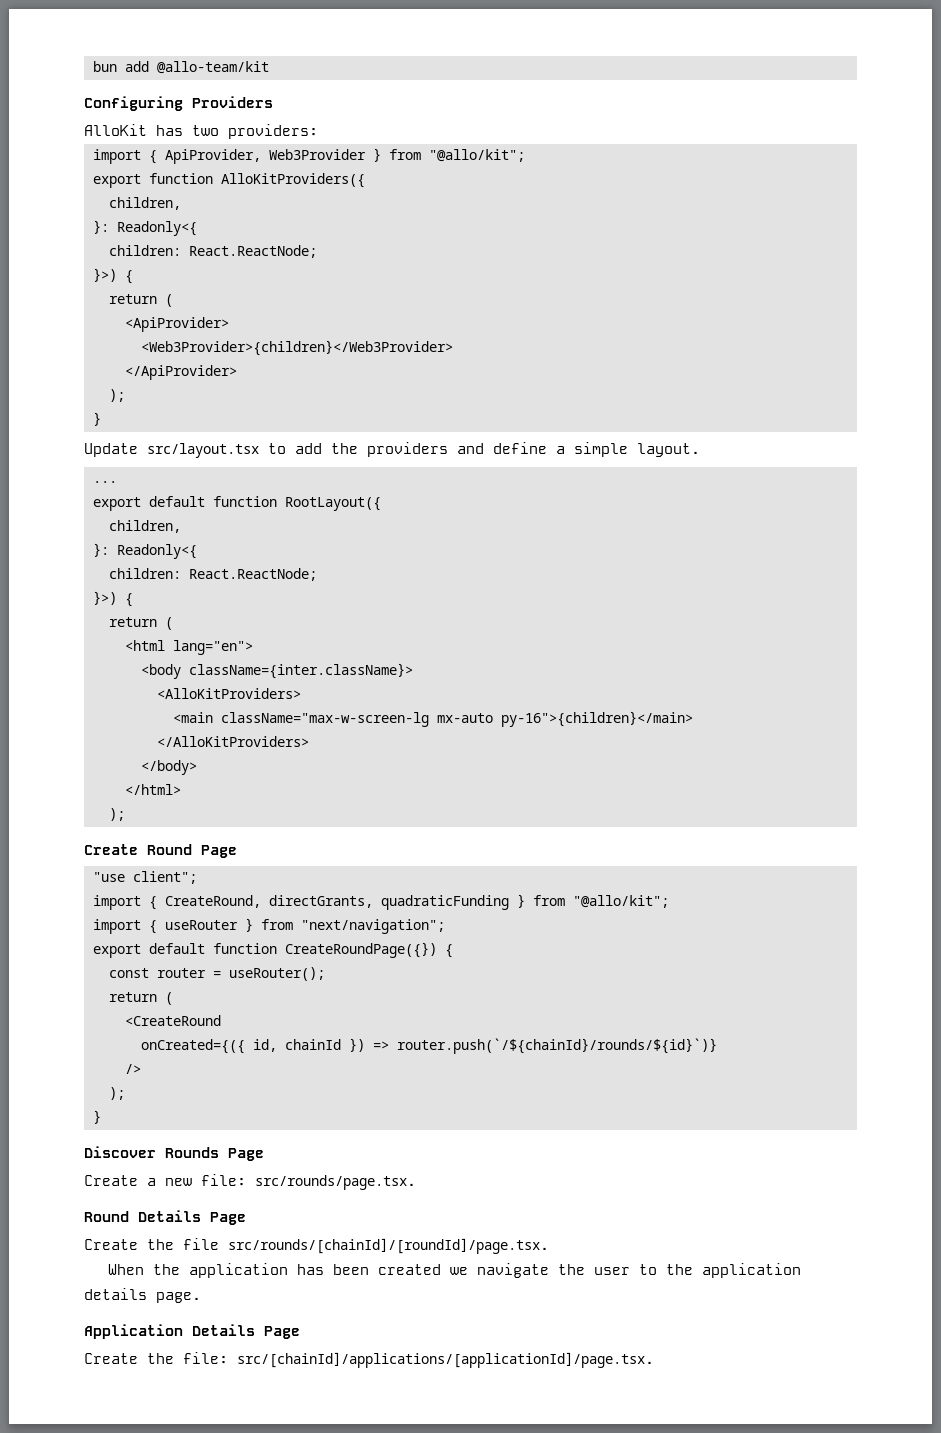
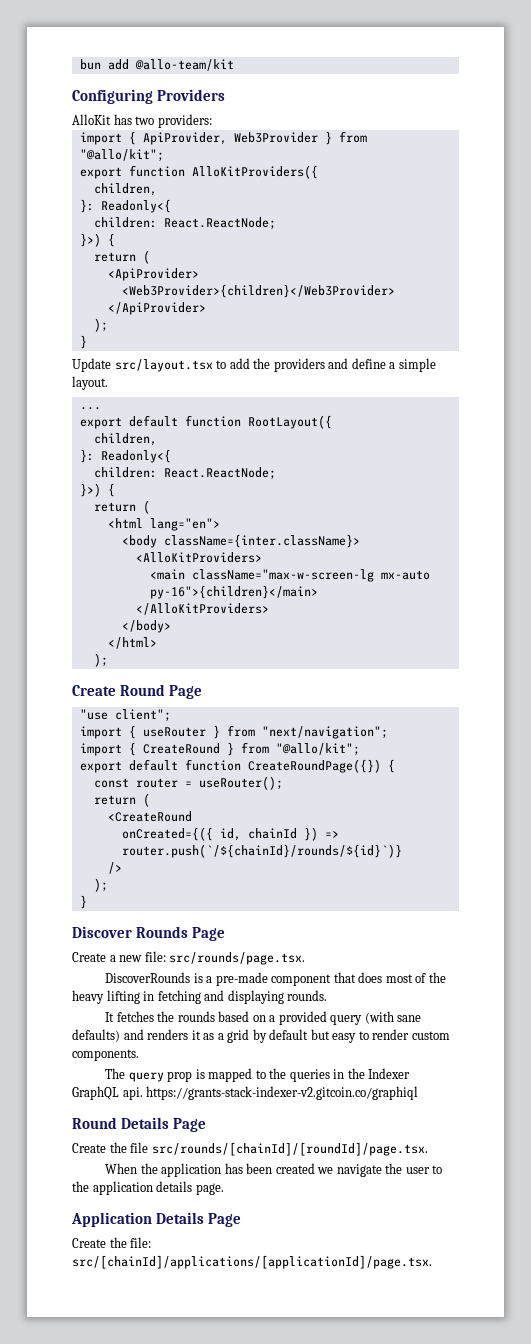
- import { CreateRound, directGrants, quadraticFunding } from "@allo/kit";
+ import { CreateRound } from "@allo/kit";
+ DiscoverRounds is a pre-made component that does most of the heavy lifting in fetching and displaying rounds.
+ It fetches the rounds based on a provided query (with sane defaults) and renders it as a grid by default but easy to render custom components.
+ The query prop is mapped to the queries in the Indexer GraphQL api. https://grants-stack-indexer-v2.gitcoin.co/graphiql

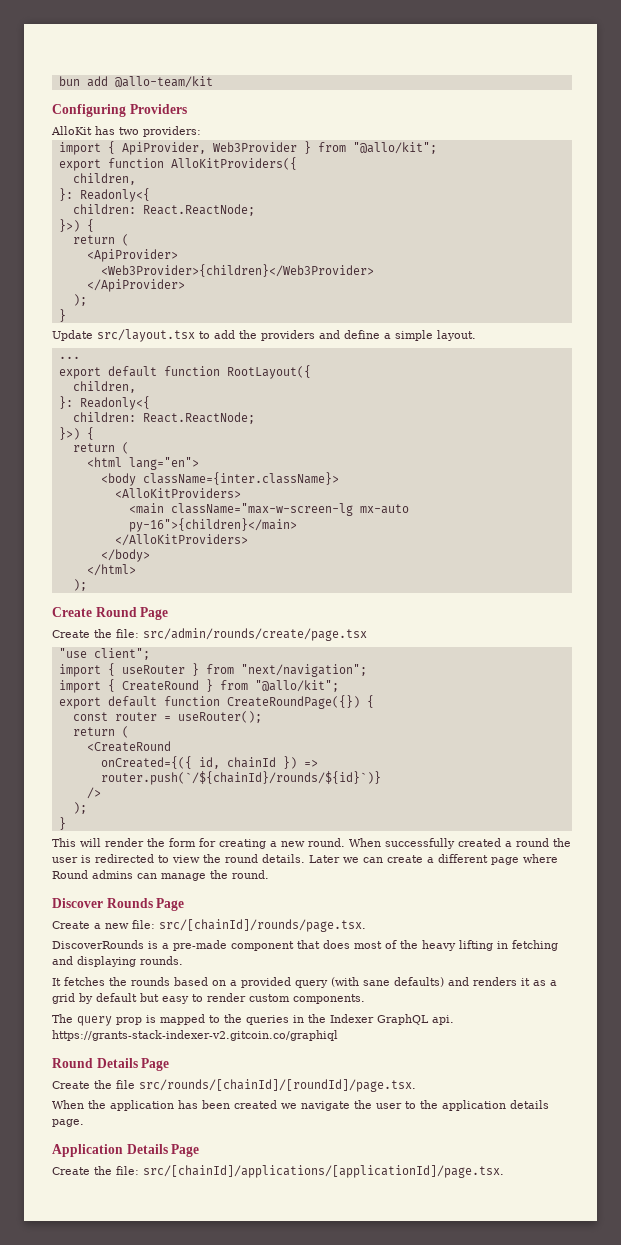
+ Create the file: src/admin/rounds/create/page.tsx
+ This will render the form for creating a new round. When successfully created a round the user is redirected to view the round details. Later we can create a different page where Round admins can manage the round.
- Create a new file: src/rounds/page.tsx.
+ Create a new file: src/[chainId]/rounds/page.tsx.

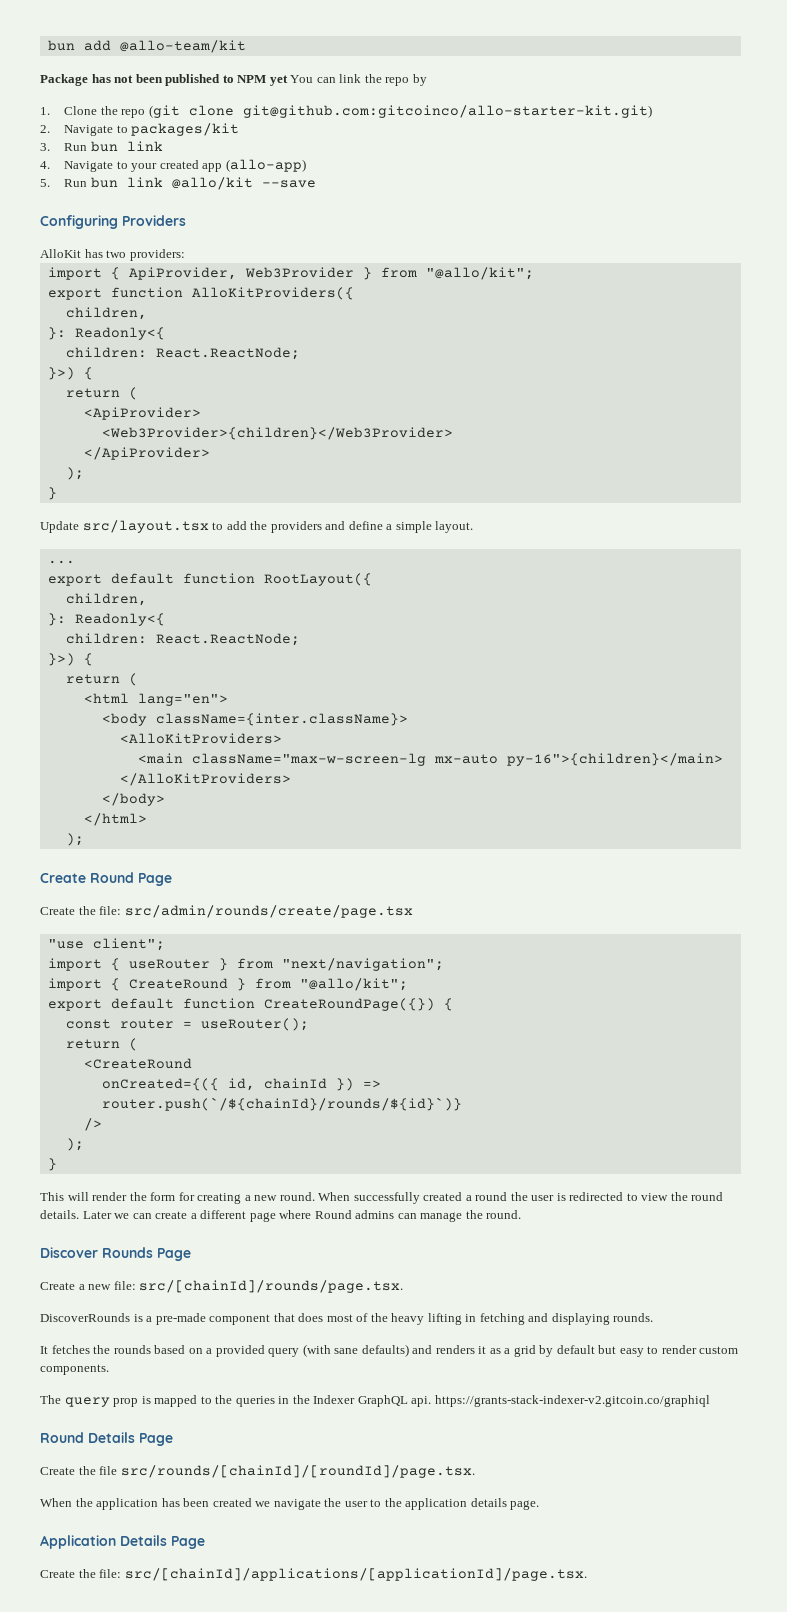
+ Package has not been published to NPM yet You can link the repo by
+ 1. Clone the repo (git clone git@github.com:gitcoinco/allo-starter-kit.git)
+ 2. Navigate to packages/kit
+ 3. Run bun link
+ 4. Navigate to your created app (allo-app)
+ 5. Run bun link @allo/kit --save

